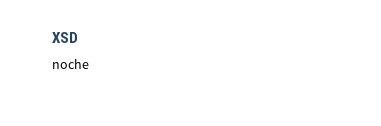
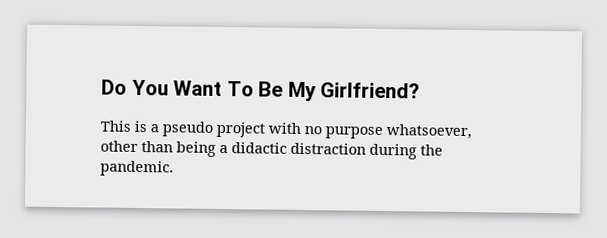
- XSD
- noche
+ Do You Want To Be My Girlfriend?
+ This is a pseudo project with no purpose whatsoever, other than being a didactic distraction during the pandemic.

